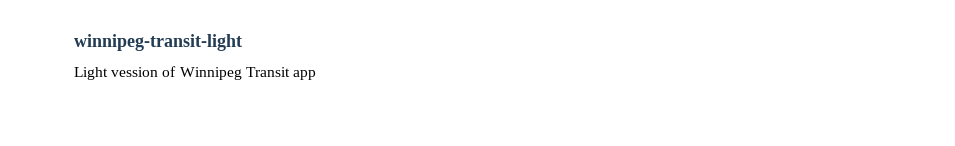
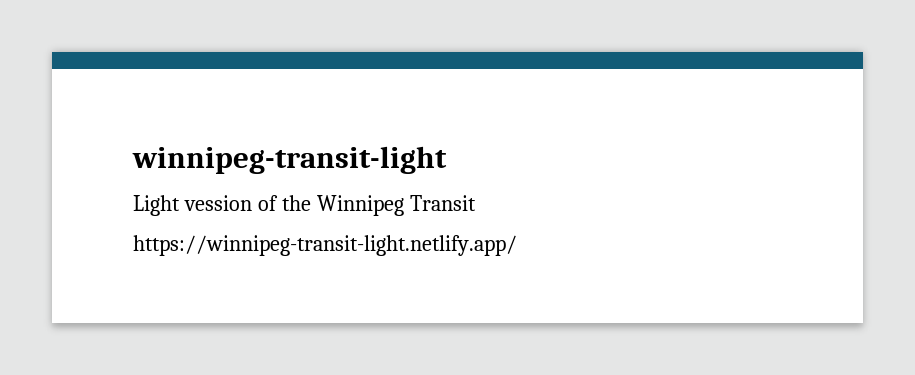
- Light vession of Winnipeg Transit app
+ Light vession of the Winnipeg Transit
+ https://winnipeg-transit-light.netlify.app/

